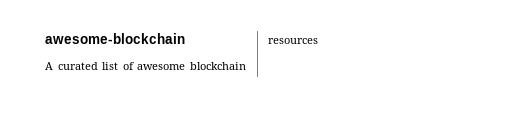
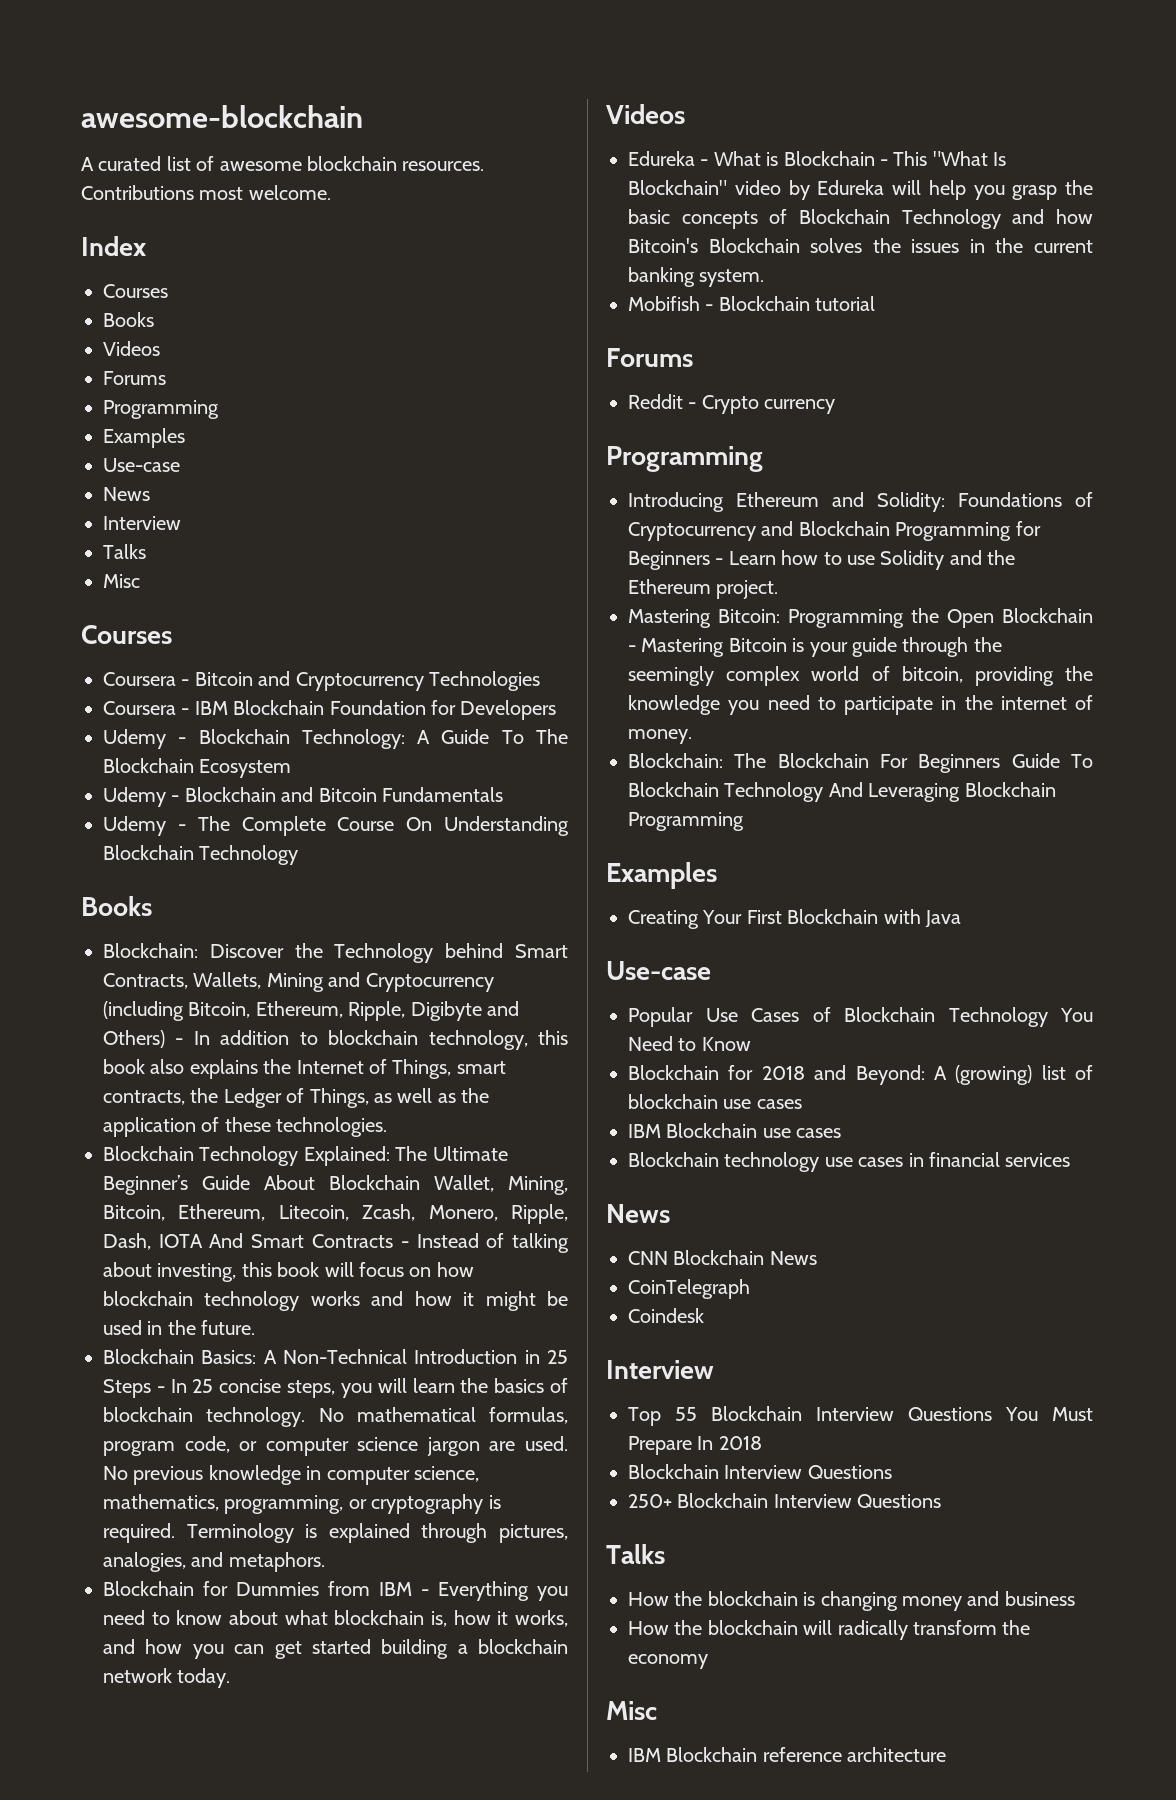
- A curated list of awesome blockchain resources
+ A curated list of awesome blockchain resources. Contributions most welcome.
+ Index
+ Courses
+ Books
+ Videos
+ Forums
+ Programming
+ Examples
+ Use-case
+ News
+ Interview
+ Talks
+ Misc
+ Courses
+ Coursera - Bitcoin and Cryptocurrency Technologies
+ Coursera - IBM Blockchain Foundation for Developers
+ Udemy - Blockchain Technology: A Guide To The Blockchain Ecosystem
+ Udemy - Blockchain and Bitcoin Fundamentals
+ Udemy - The Complete Course On Understanding Blockchain Technology
+ Books
+ Blockchain: Discover the Technology behind Smart Contracts, Wallets, Mining and Cryptocurrency (including Bitcoin, Ethereum, Ripple, Digibyte and Others) - In addition to blockchain technology, this book also explains the Internet of Things, smart contracts, the Ledger of Things, as well as the application of these technologies.
+ Blockchain Technology Explained: The Ultimate Beginner’s Guide About Blockchain Wallet, Mining, Bitcoin, Ethereum, Litecoin, Zcash, Monero, Ripple, Dash, IOTA And Smart Contracts - Instead of talking about investing, this book will focus on how blockchain technology works and how it might be used in the future.
+ Blockchain Basics: A Non-Technical Introduction in 25 Steps - In 25 concise steps, you will learn the basics of blockchain technology. No mathematical formulas, program code, or computer science jargon are used. No previous knowledge in computer science, mathematics, programming, or cryptography is required. Terminology is explained through pictures, analogies, and metaphors.
+ Blockchain for Dummies from IBM - Everything you need to know about what blockchain is, how it works, and how you can get started building a blockchain network today.
+ Videos
+ Edureka - What is Blockchain - This "What Is Blockchain" video by Edureka will help you grasp the basic concepts of Blockchain Technology and how Bitcoin's Blockchain solves the issues in the current banking system.
+ Mobifish - Blockchain tutorial
+ Forums
+ Reddit - Crypto currency
+ Programming
+ Introducing Ethereum and Solidity: Foundations of Cryptocurrency and Blockchain Programming for Beginners - Learn how to use Solidity and the Ethereum project.
+ Mastering Bitcoin: Programming the Open Blockchain - Mastering Bitcoin is your guide through the seemingly complex world of bitcoin, providing the knowledge you need to participate in the internet of money.
+ Blockchain: The Blockchain For Beginners Guide To Blockchain Technology And Leveraging Blockchain Programming
+ Examples
+ Creating Your First Blockchain with Java
+ Use-case
+ Popular Use Cases of Blockchain Technology You Need to Know
+ Blockchain for 2018 and Beyond: A (growing) list of blockchain use cases
+ IBM Blockchain use cases
+ Blockchain technology use cases in financial services
+ News
+ CNN Blockchain News
+ CoinTelegraph
+ Coindesk
+ Interview
+ Top 55 Blockchain Interview Questions You Must Prepare In 2018
+ Blockchain Interview Questions
+ 250+ Blockchain Interview Questions
+ Talks
+ How the blockchain is changing money and business
+ How the blockchain will radically transform the economy
+ Misc
+ IBM Blockchain reference architecture

